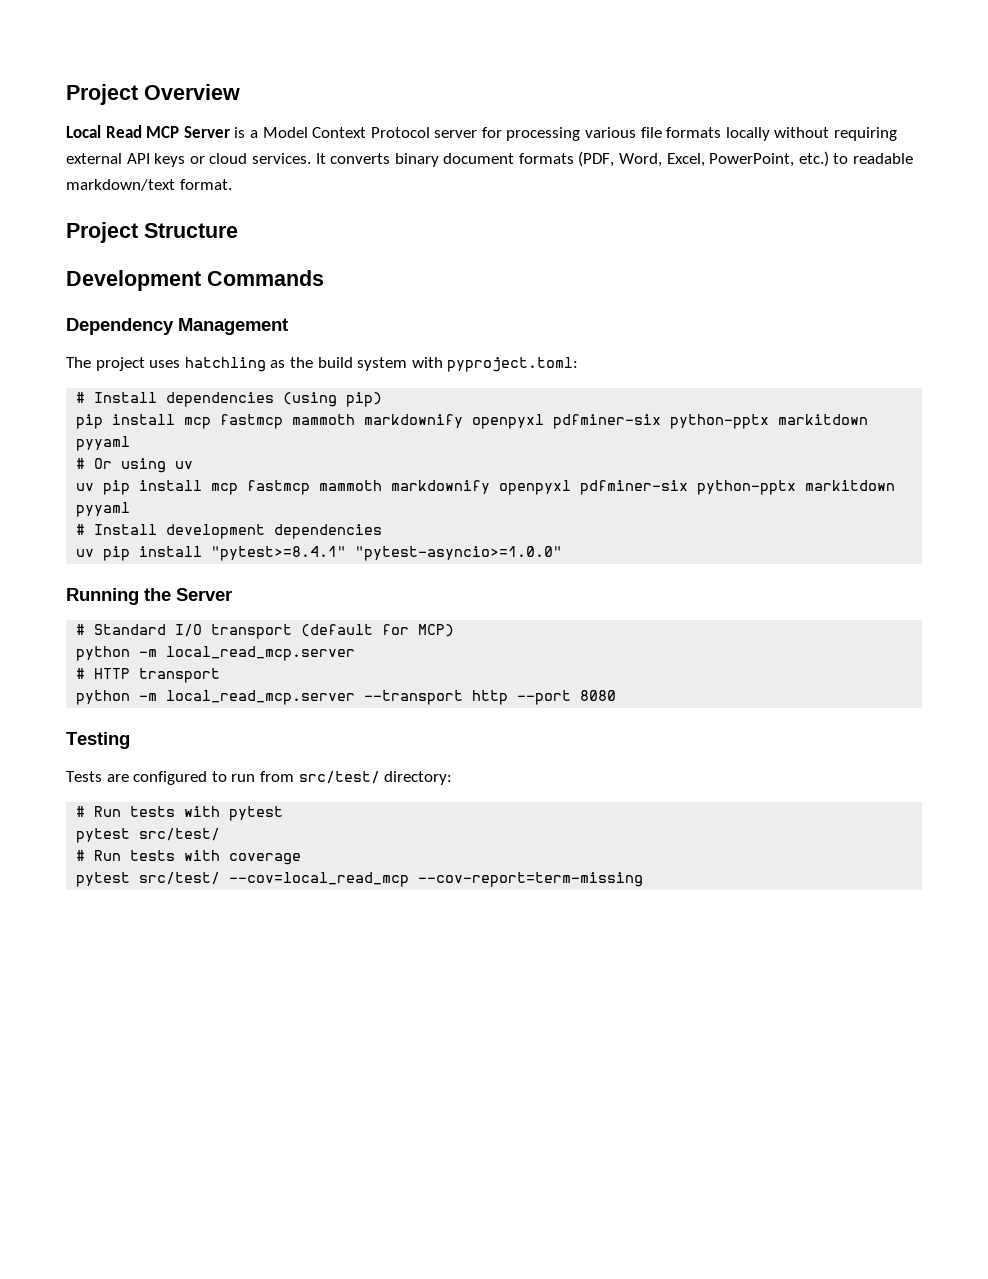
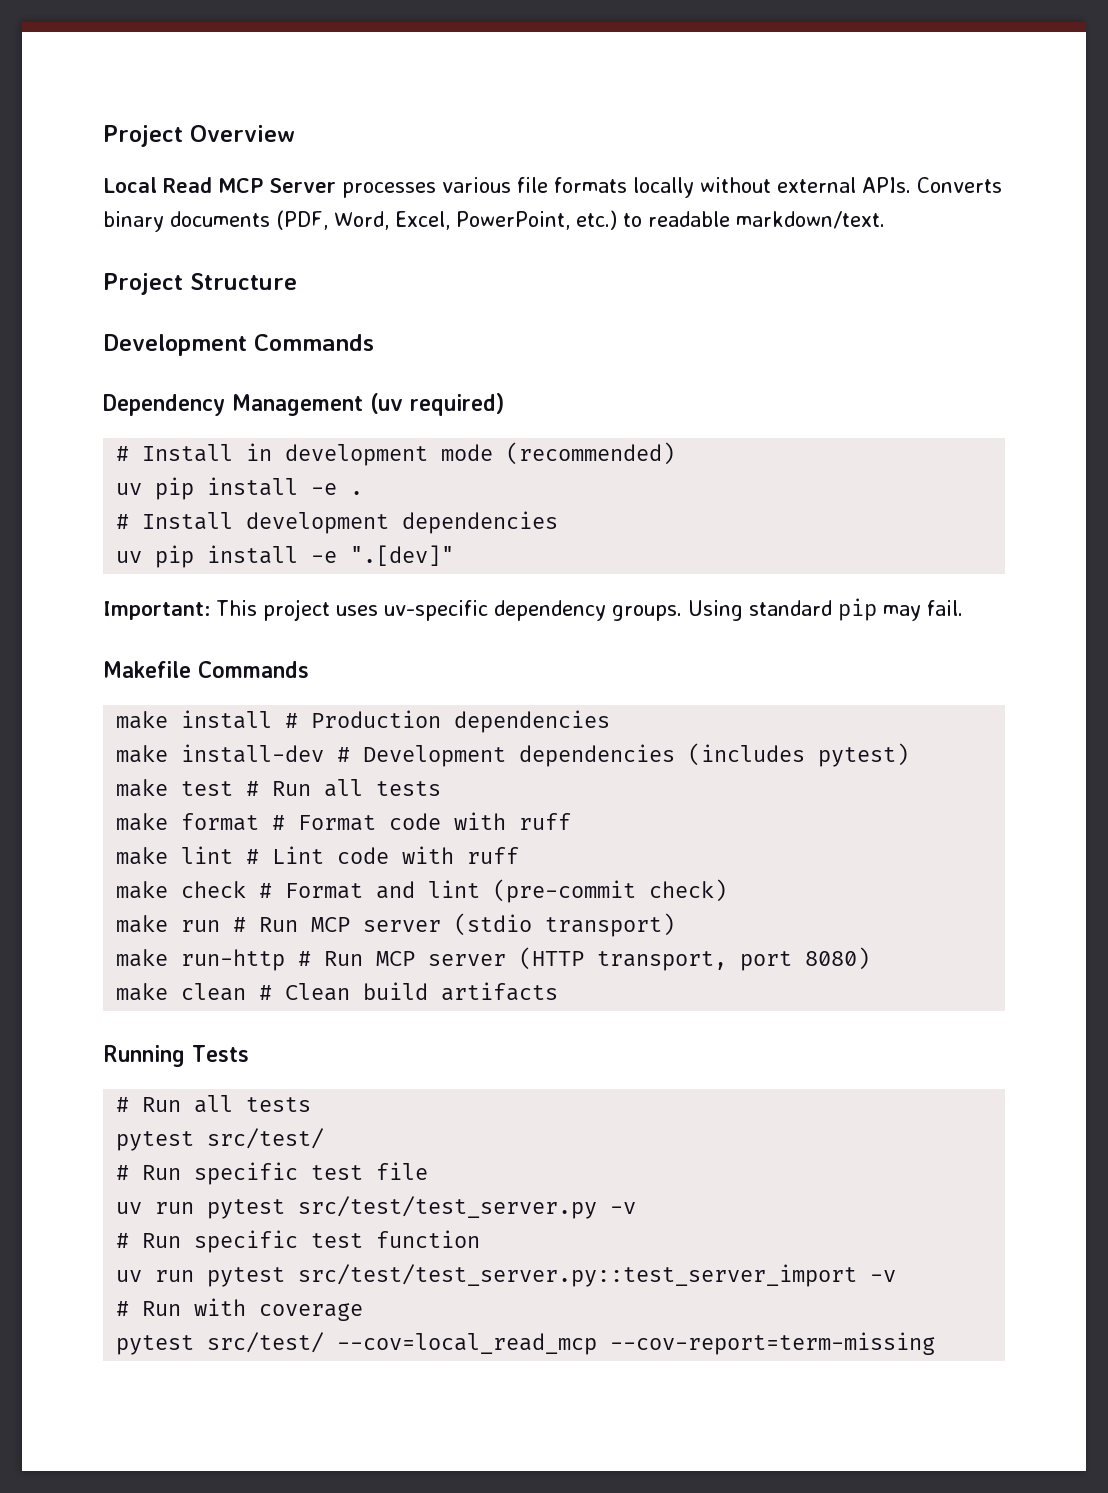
- Local Read MCP Server is a Model Context Protocol server for processing various file formats locally without requiring external API keys or cloud services. It converts binary document formats (PDF, Word, Excel, PowerPoint, etc.) to readable markdown/text format.
+ Local Read MCP Server processes various file formats locally without external APIs. Converts binary documents (PDF, Word, Excel, PowerPoint, etc.) to readable markdown/text.
- Dependency Management
- The project uses hatchling as the build system with pyproject.toml:
- # Install dependencies (using pip)
- pip install mcp fastmcp mammoth markdownify openpyxl pdfminer-six python-pptx markitdown pyyaml
- # Or using uv
- uv pip install mcp fastmcp mammoth markdownify openpyxl pdfminer-six python-pptx markitdown pyyaml
+ Dependency Management (uv required)
+ # Install in development mode (recommended)
+ uv pip install -e .
- uv pip install "pytest>=8.4.1" "pytest-asyncio>=1.0.0"
- Running the Server
- # Standard I/O transport (default for MCP)
- python -m local_read_mcp.server
- # HTTP transport
- python -m local_read_mcp.server --transport http --port 8080
- Testing
- Tests are configured to run from src/test/ directory:
- # Run tests with pytest
+ uv pip install -e ".[dev]"
+ Important: This project uses uv-specific dependency groups. Using standard pip may fail.
+ Makefile Commands
+ make install # Production dependencies
+ make install-dev # Development dependencies (includes pytest)
+ make test # Run all tests
+ make format # Format code with ruff
+ make lint # Lint code with ruff
+ make check # Format and lint (pre-commit check)
+ make run # Run MCP server (stdio transport)
+ make run-http # Run MCP server (HTTP transport, port 8080)
+ make clean # Clean build artifacts
+ Running Tests
+ # Run all tests
- # Run tests with coverage
+ # Run specific test file
+ uv run pytest src/test/test_server.py -v
+ # Run specific test function
+ uv run pytest src/test/test_server.py::test_server_import -v
+ # Run with coverage

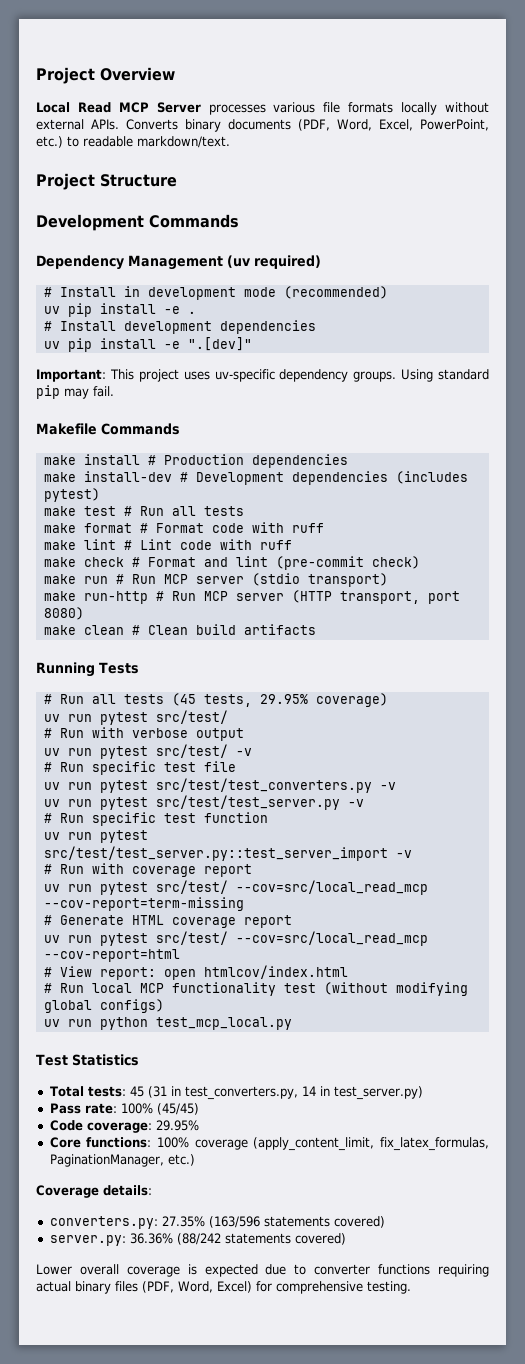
  Running Tests
- # Run all tests
- pytest src/test/
+ # Run all tests (45 tests, 29.95% coverage)
+ uv run pytest src/test/
+ # Run with verbose output
+ uv run pytest src/test/ -v
+ uv run pytest src/test/test_converters.py -v
- # Run with coverage
- pytest src/test/ --cov=local_read_mcp --cov-report=term-missing
+ # Run with coverage report
+ uv run pytest src/test/ --cov=src/local_read_mcp --cov-report=term-missing
+ # Generate HTML coverage report
+ uv run pytest src/test/ --cov=src/local_read_mcp --cov-report=html
+ # View report: open htmlcov/index.html
+ # Run local MCP functionality test (without modifying global configs)
+ uv run python test_mcp_local.py
+ Test Statistics
+ Total tests: 45 (31 in test_converters.py, 14 in test_server.py)
+ Pass rate: 100% (45/45)
+ Code coverage: 29.95%
+ Core functions: 100% coverage (apply_content_limit, fix_latex_formulas, PaginationManager, etc.)
+ Coverage details:
+ converters.py: 27.35% (163/596 statements covered)
+ server.py: 36.36% (88/242 statements covered)
+ Lower overall coverage is expected due to converter functions requiring actual binary files (PDF, Word, Excel) for comprehensive testing.

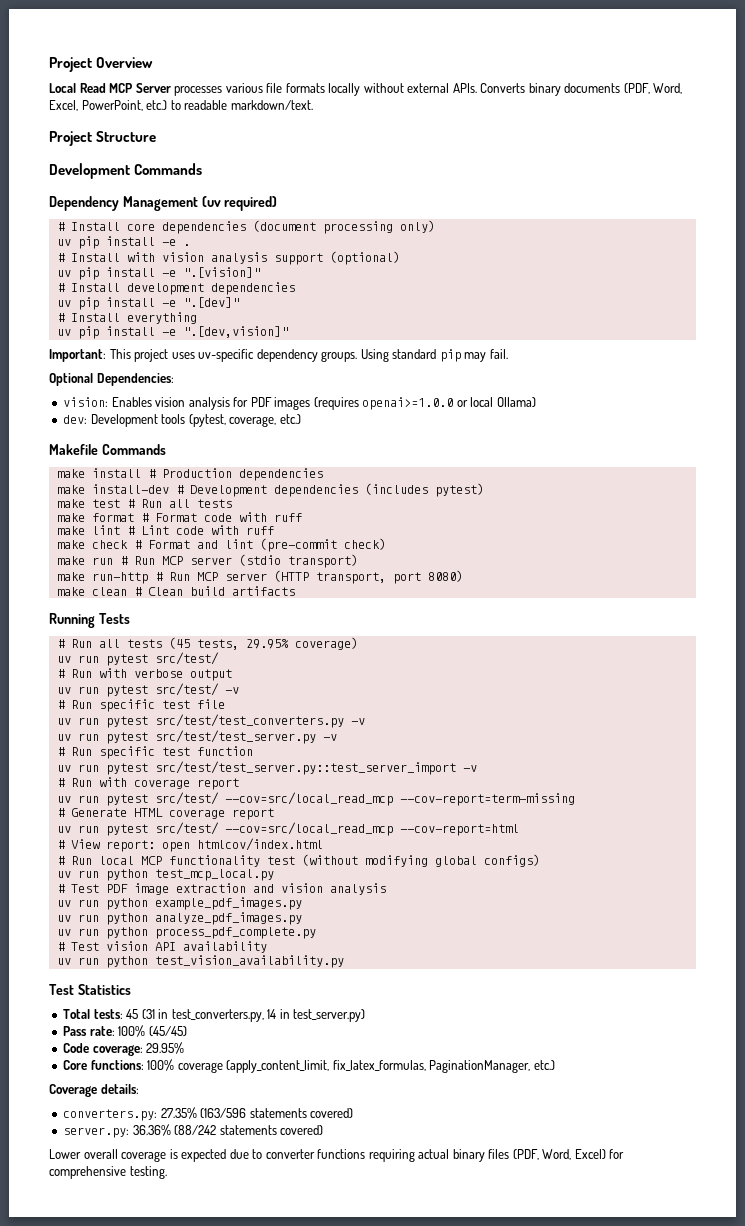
- # Install in development mode (recommended)
+ # Install core dependencies (document processing only)
+ # Install with vision analysis support (optional)
+ uv pip install -e ".[vision]"
+ # Install everything
+ uv pip install -e ".[dev,vision]"
+ Optional Dependencies:
+ vision: Enables vision analysis for PDF images (requires openai>=1.0.0 or local Ollama)
+ dev: Development tools (pytest, coverage, etc.)
+ # Test PDF image extraction and vision analysis
+ uv run python example_pdf_images.py
+ uv run python analyze_pdf_images.py
+ uv run python process_pdf_complete.py
+ # Test vision API availability
+ uv run python test_vision_availability.py

